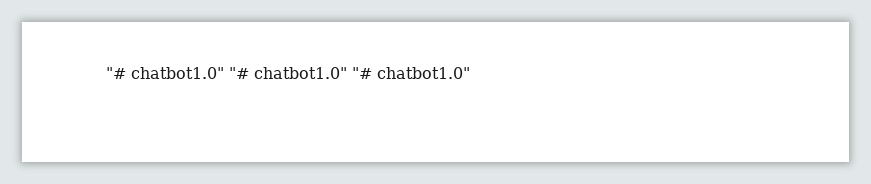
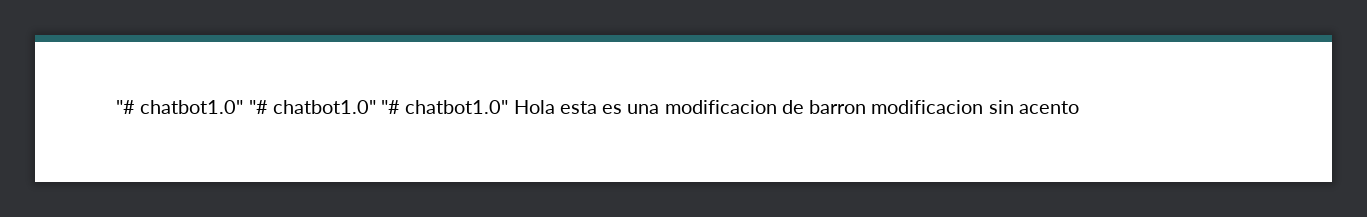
- "# chatbot1.0" "# chatbot1.0" "# chatbot1.0"
+ "# chatbot1.0" "# chatbot1.0" "# chatbot1.0" Hola esta es una modificacion de barron modificacion sin acento

